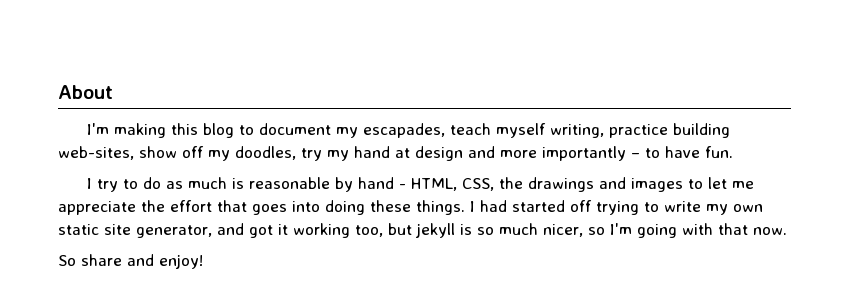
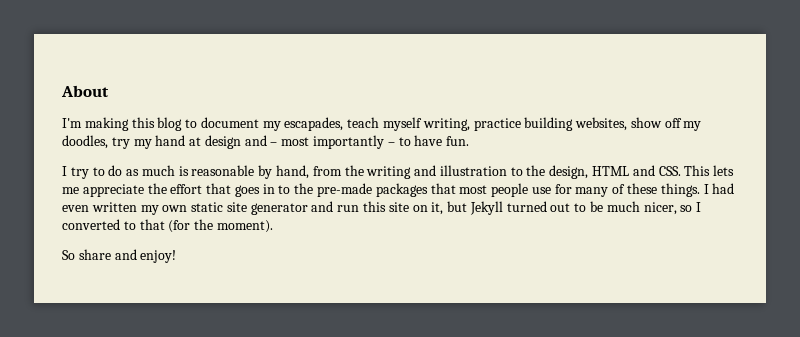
- I'm making this blog to document my escapades, teach myself writing, practice building web-sites, show off my doodles, try my hand at design and more importantly – to have fun.
+ I'm making this blog to document my escapades, teach myself writing, practice building websites, show off my doodles, try my hand at design and – most importantly – to have fun.
- I try to do as much is reasonable by hand - HTML, CSS, the drawings and images to let me appreciate the effort that goes into doing these things. I had started off trying to write my own static site generator, and got it working too, but jekyll is so much nicer, so I'm going with that now.
+ I try to do as much is reasonable by hand, from the writing and illustration to the design, HTML and CSS. This lets me appreciate the effort that goes in to the pre-made packages that most people use for many of these things. I had even written my own static site generator and run this site on it, but Jekyll turned out to be much nicer, so I converted to that (for the moment).

